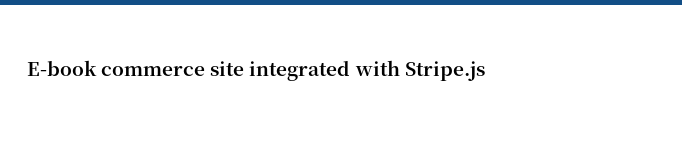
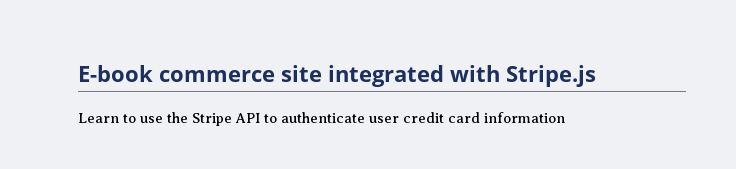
+ Learn to use the Stripe API to authenticate user credit card information

